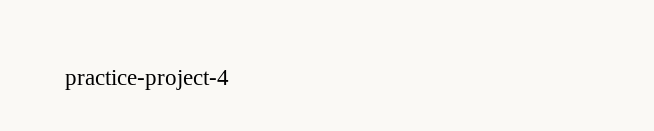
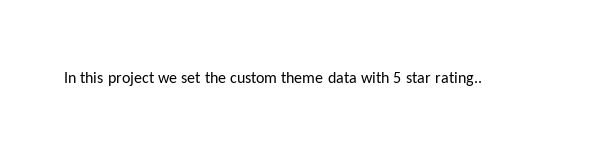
- practice-project-4
+ In this project we set the custom theme data with 5 star rating..

